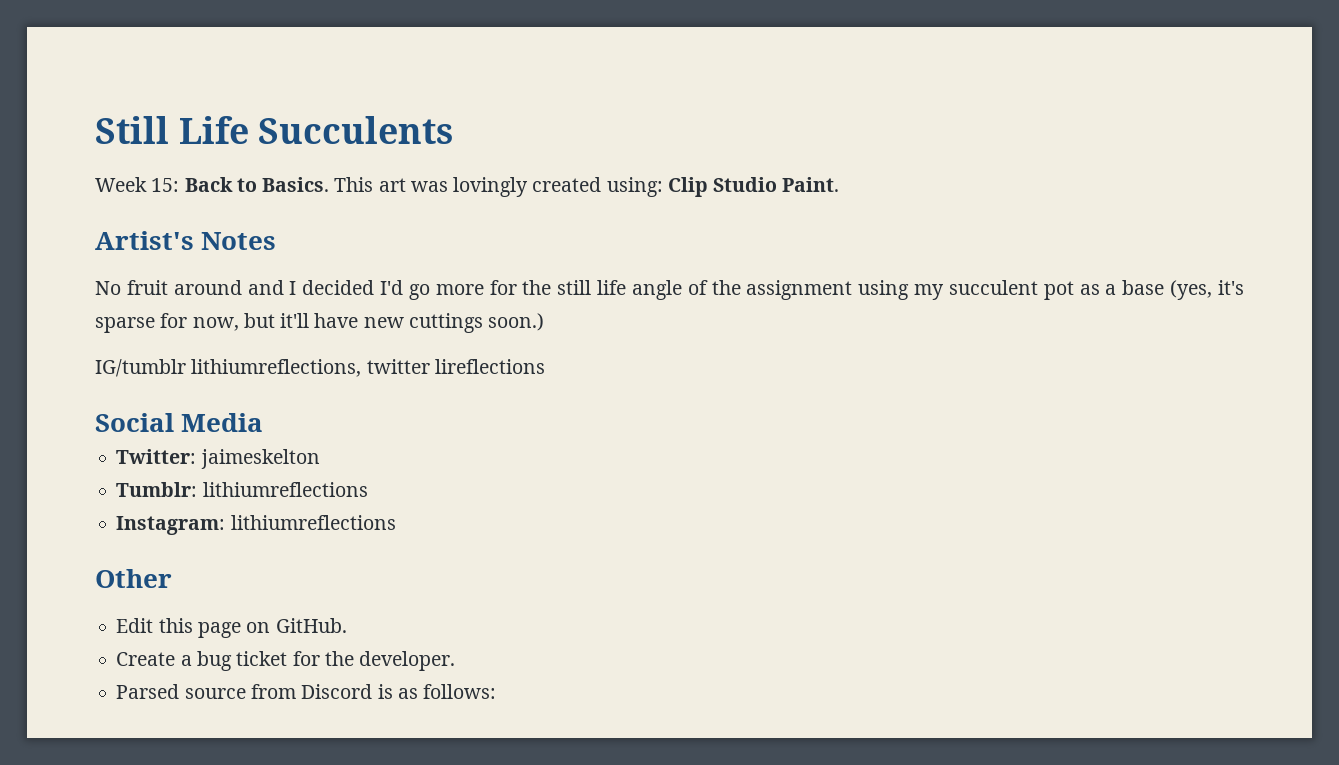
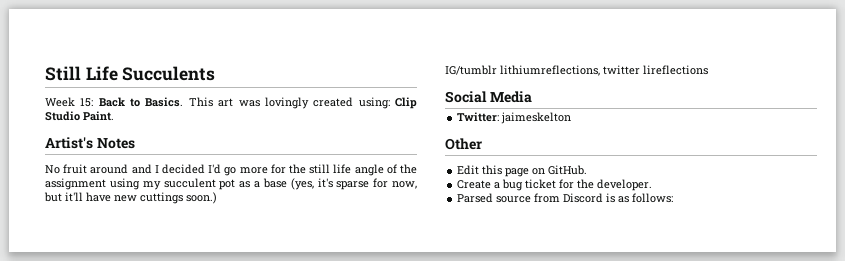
- Tumblr: lithiumreflections
- Instagram: lithiumreflections

